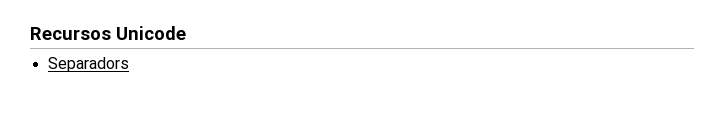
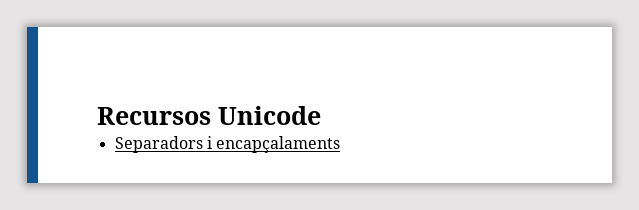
- Separadors
+ Separadors i encapçalaments

